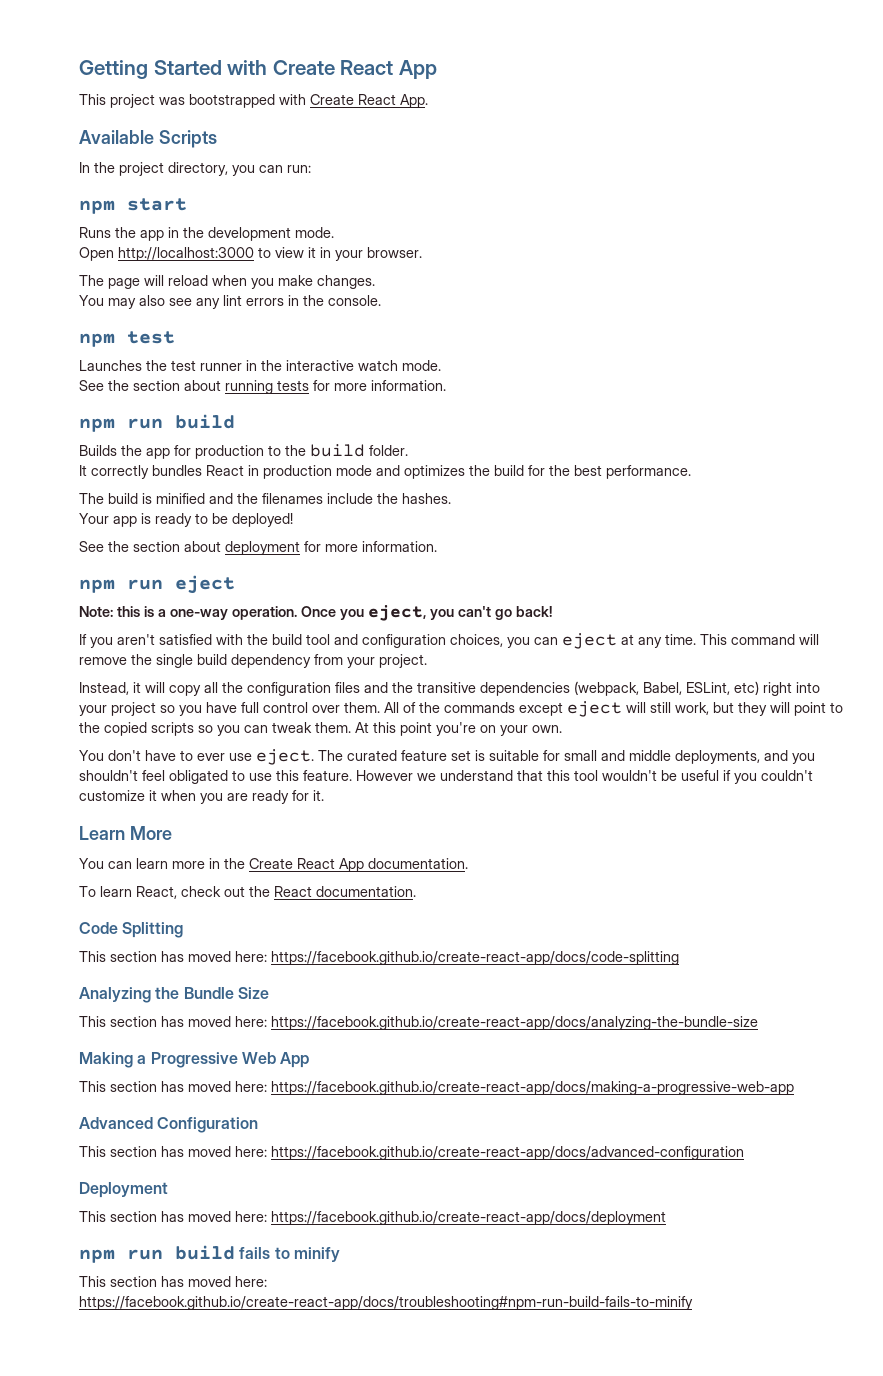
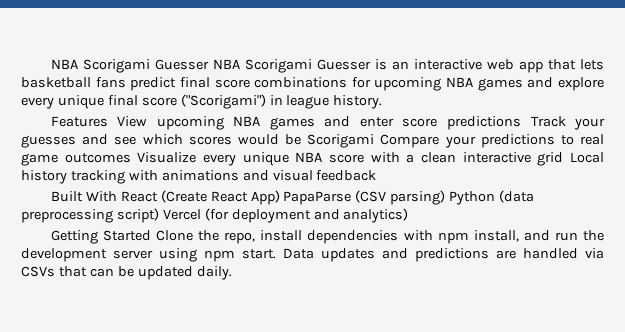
- Getting Started with Create React App
- This project was bootstrapped with Create React App.
- Available Scripts
- In the project directory, you can run:
- npm start
- Runs the app in the development mode.
- Open http://localhost:3000 to view it in your browser.
- The page will reload when you make changes.
- You may also see any lint errors in the console.
- npm test
- Launches the test runner in the interactive watch mode.
- See the section about running tests for more information.
- npm run build
- Builds the app for production to the build folder.
- It correctly bundles React in production mode and optimizes the build for the best performance.
- The build is minified and the filenames include the hashes.
- Your app is ready to be deployed!
- See the section about deployment for more information.
- npm run eject
- Note: this is a one-way operation. Once you eject, you can't go back!
- If you aren't satisfied with the build tool and configuration choices, you can eject at any time. This command will remove the single build dependency from your project.
- Instead, it will copy all the configuration files and the transitive dependencies (webpack, Babel, ESLint, etc) right into your project so you have full control over them. All of the commands except eject will still work, but they will point to the copied scripts so you can tweak them. At this point you're on your own.
- You don't have to ever use eject. The curated feature set is suitable for small and middle deployments, and you shouldn't feel obligated to use this feature. However we understand that this tool wouldn't be useful if you couldn't customize it when you are ready for it.
- Learn More
- You can learn more in the Create React App documentation.
- To learn React, check out the React documentation.
- Code Splitting
- This section has moved here: https://facebook.github.io/create-react-app/docs/code-splitting
- Analyzing the Bundle Size
- This section has moved here: https://facebook.github.io/create-react-app/docs/analyzing-the-bundle-size
- Making a Progressive Web App
- This section has moved here: https://facebook.github.io/create-react-app/docs/making-a-progressive-web-app
- Advanced Configuration
- This section has moved here: https://facebook.github.io/create-react-app/docs/advanced-configuration
- Deployment
- This section has moved here: https://facebook.github.io/create-react-app/docs/deployment
- npm run build fails to minify
- This section has moved here: https://facebook.github.io/create-react-app/docs/troubleshooting#npm-run-build-fails-to-minify
+ NBA Scorigami Guesser NBA Scorigami Guesser is an interactive web app that lets basketball fans predict final score combinations for upcoming NBA games and explore every unique final score ("Scorigami") in league history.
+ Features View upcoming NBA games and enter score predictions Track your guesses and see which scores would be Scorigami Compare your predictions to real game outcomes Visualize every unique NBA score with a clean interactive grid Local history tracking with animations and visual feedback
+ Built With React (Create React App) PapaParse (CSV parsing) Python (data preprocessing script) Vercel (for deployment and analytics)
+ Getting Started Clone the repo, install dependencies with npm install, and run the development server using npm start. Data updates and predictions are handled via CSVs that can be updated daily.

